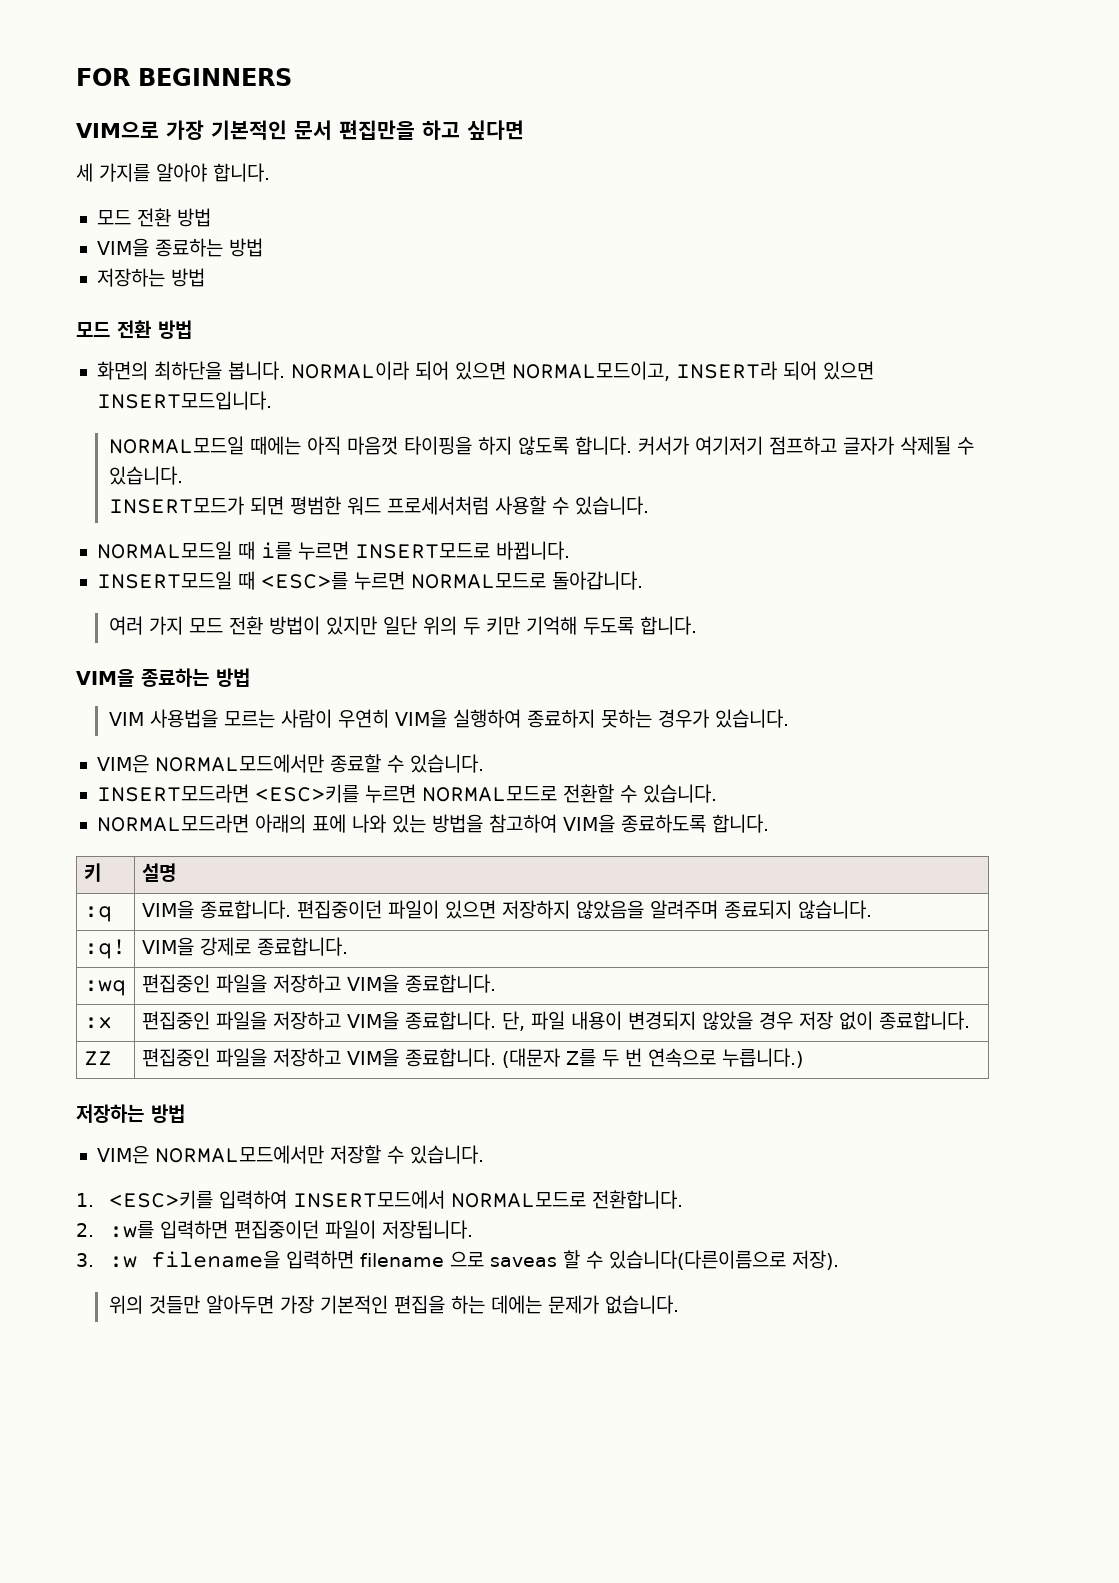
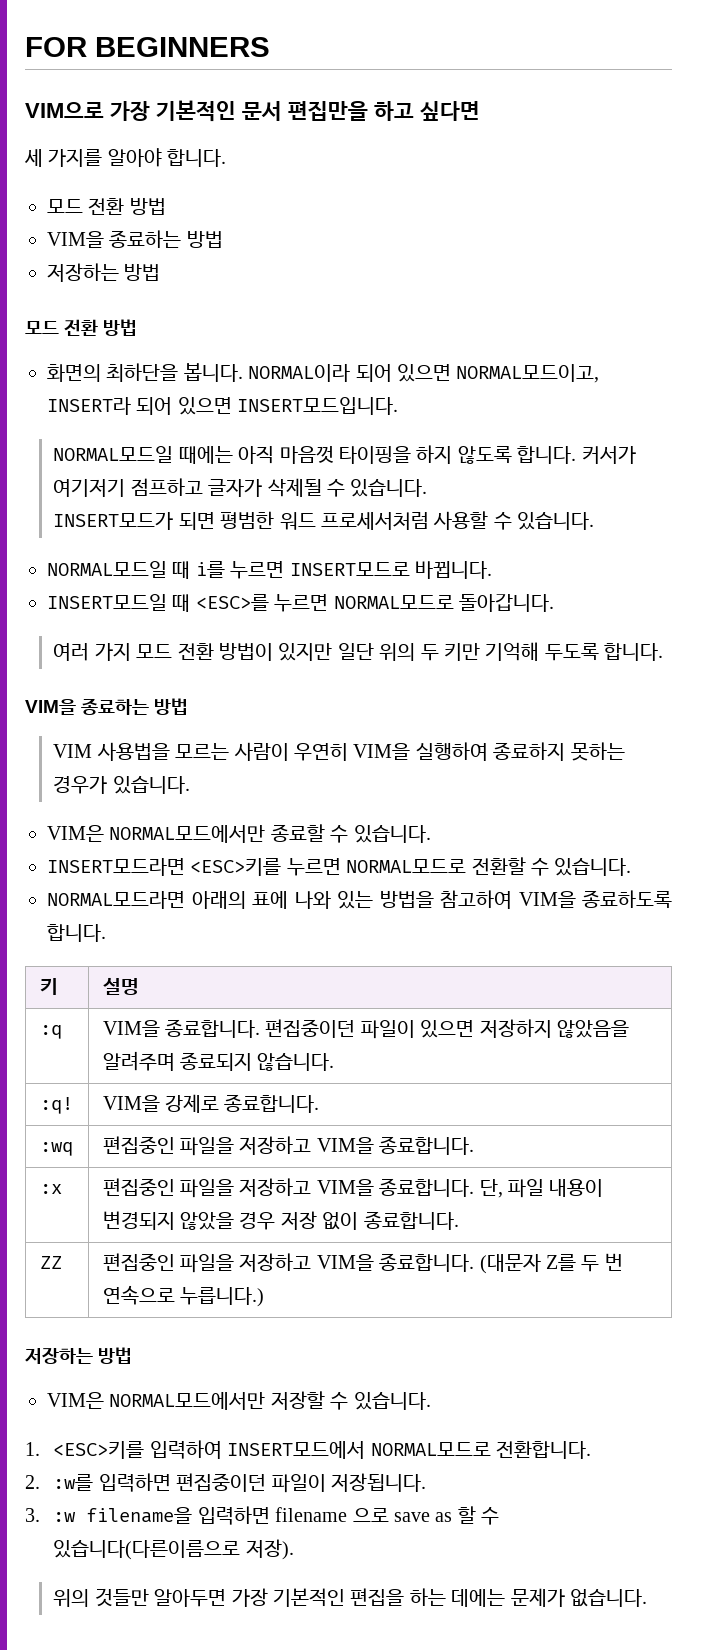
- 3. :w filename을 입력하면 filename 으로 saveas 할 수 있습니다(다른이름으로 저장).
+ 3. :w filename을 입력하면 filename 으로 save as 할 수 있습니다(다른이름으로 저장).

